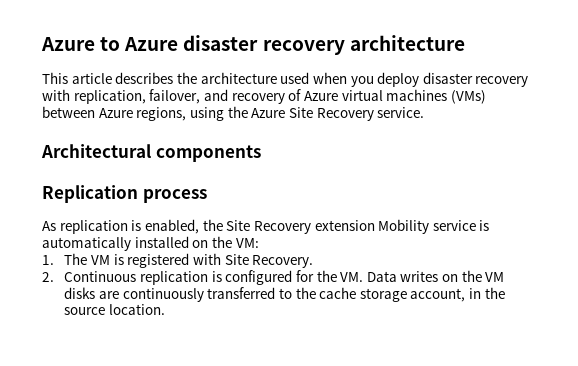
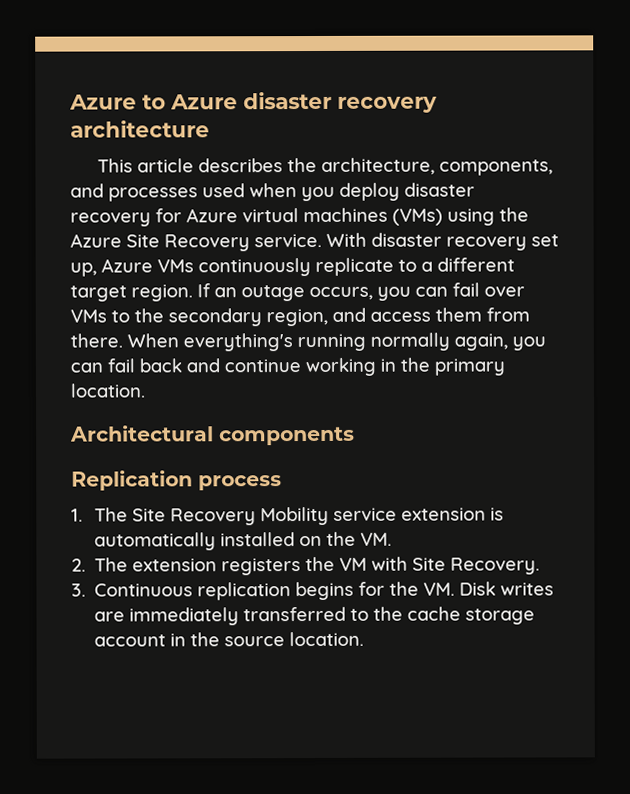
- This article describes the architecture used when you deploy disaster recovery with replication, failover, and recovery of Azure virtual machines (VMs) between Azure regions, using the Azure Site Recovery service.
+ This article describes the architecture, components, and processes used when you deploy disaster recovery for Azure virtual machines (VMs) using the Azure Site Recovery service. With disaster recovery set up, Azure VMs continuously replicate to a different target region. If an outage occurs, you can fail over VMs to the secondary region, and access them from there. When everything's running normally again, you can fail back and continue working in the primary location.
- As replication is enabled, the Site Recovery extension Mobility service is automatically installed on the VM:
- 1. The VM is registered with Site Recovery.
+ 1. The Site Recovery Mobility service extension is automatically installed on the VM.
+ 2. The extension registers the VM with Site Recovery.
- 2. Continuous replication is configured for the VM. Data writes on the VM disks are continuously transferred to the cache storage account, in the source location.
+ 3. Continuous replication begins for the VM. Disk writes are immediately transferred to the cache storage account in the source location.

